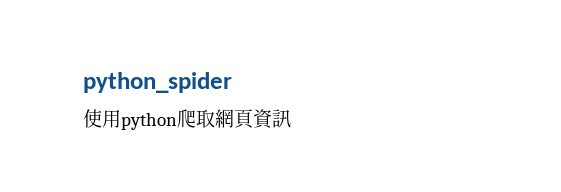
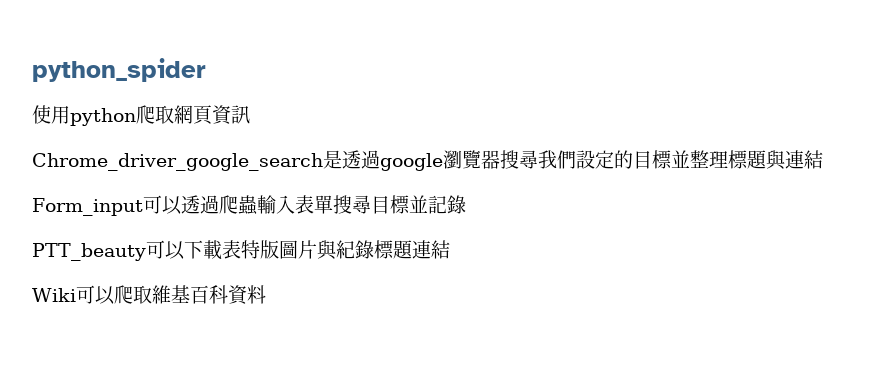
+ Chrome_driver_google_search是透過google瀏覽器搜尋我們設定的目標並整理標題與連結
+ Form_input可以透過爬蟲輸入表單搜尋目標並記錄
+ PTT_beauty可以下載表特版圖片與紀錄標題連結
+ Wiki可以爬取維基百科資料

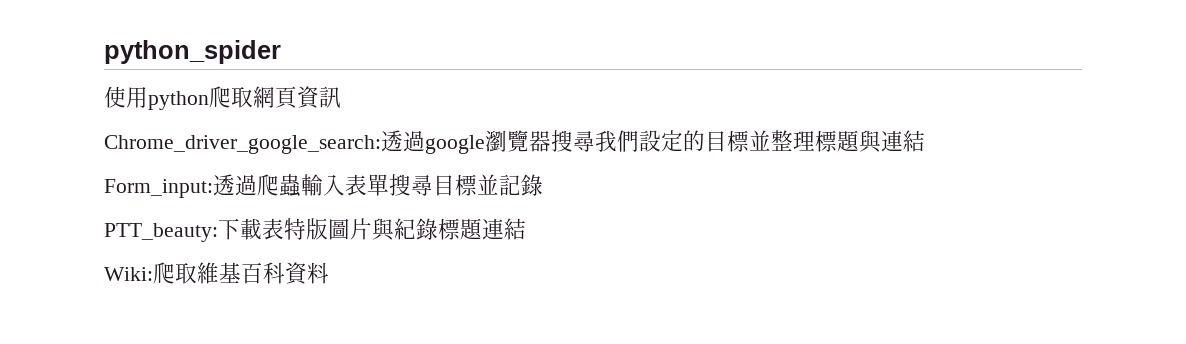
- Chrome_driver_google_search是透過google瀏覽器搜尋我們設定的目標並整理標題與連結
+ Chrome_driver_google_search:透過google瀏覽器搜尋我們設定的目標並整理標題與連結
- Form_input可以透過爬蟲輸入表單搜尋目標並記錄
+ Form_input:透過爬蟲輸入表單搜尋目標並記錄
- PTT_beauty可以下載表特版圖片與紀錄標題連結
+ PTT_beauty:下載表特版圖片與紀錄標題連結
- Wiki可以爬取維基百科資料
+ Wiki:爬取維基百科資料

